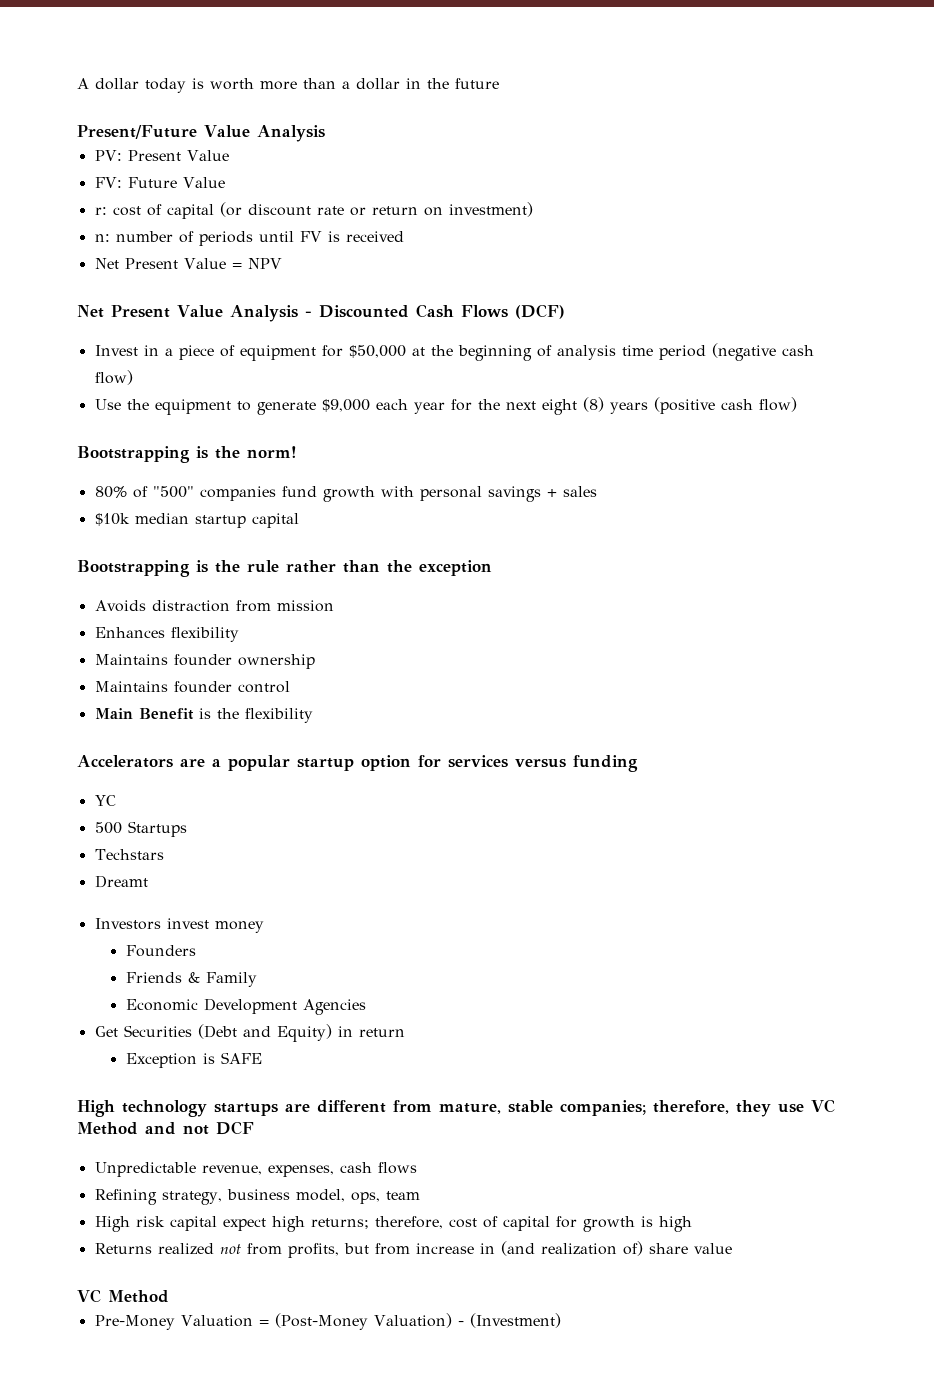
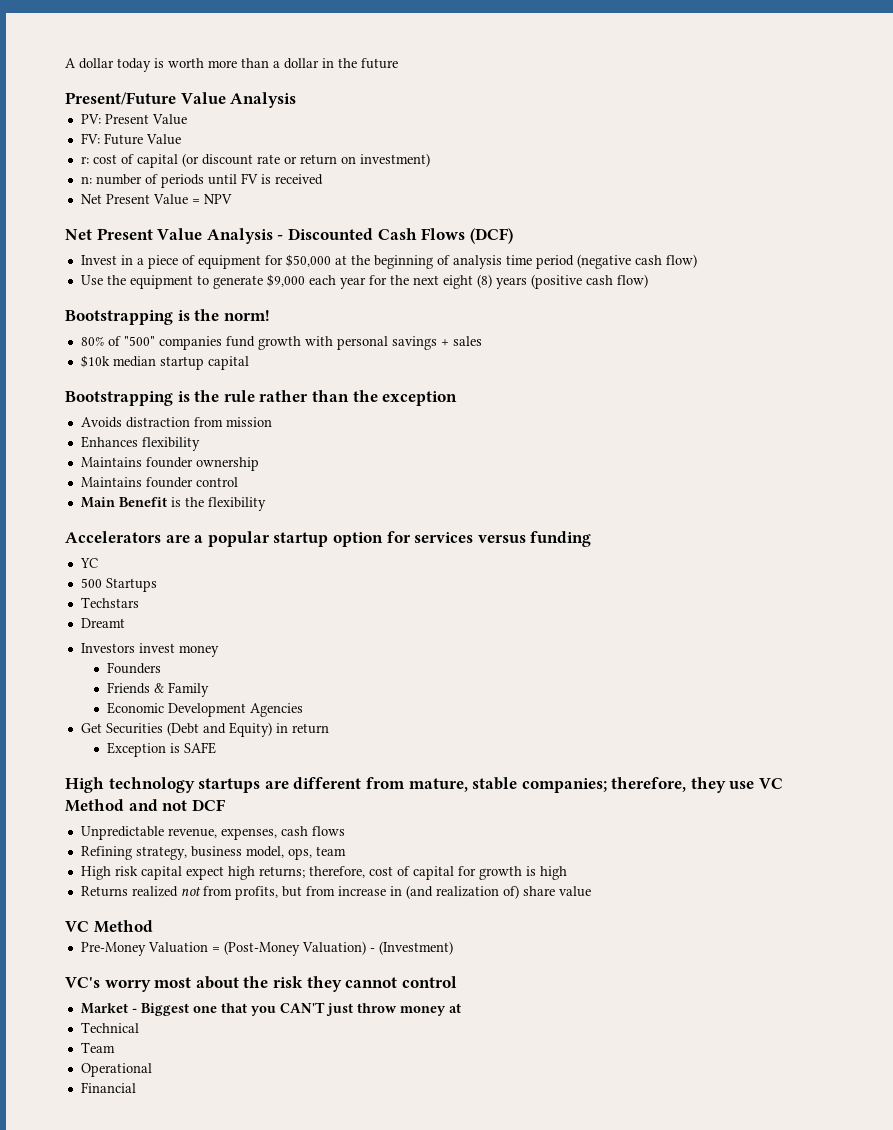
+ VC's worry most about the risk they cannot control
+ Market - Biggest one that you CAN'T just throw money at
+ Technical
+ Team
+ Operational
+ Financial

